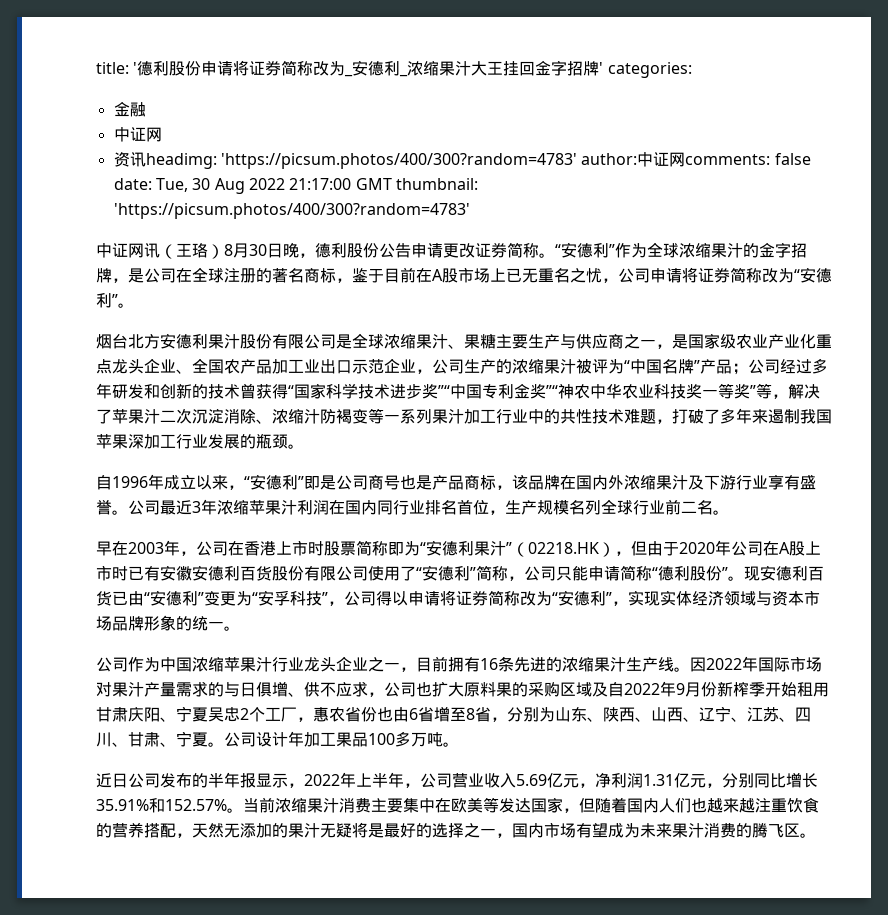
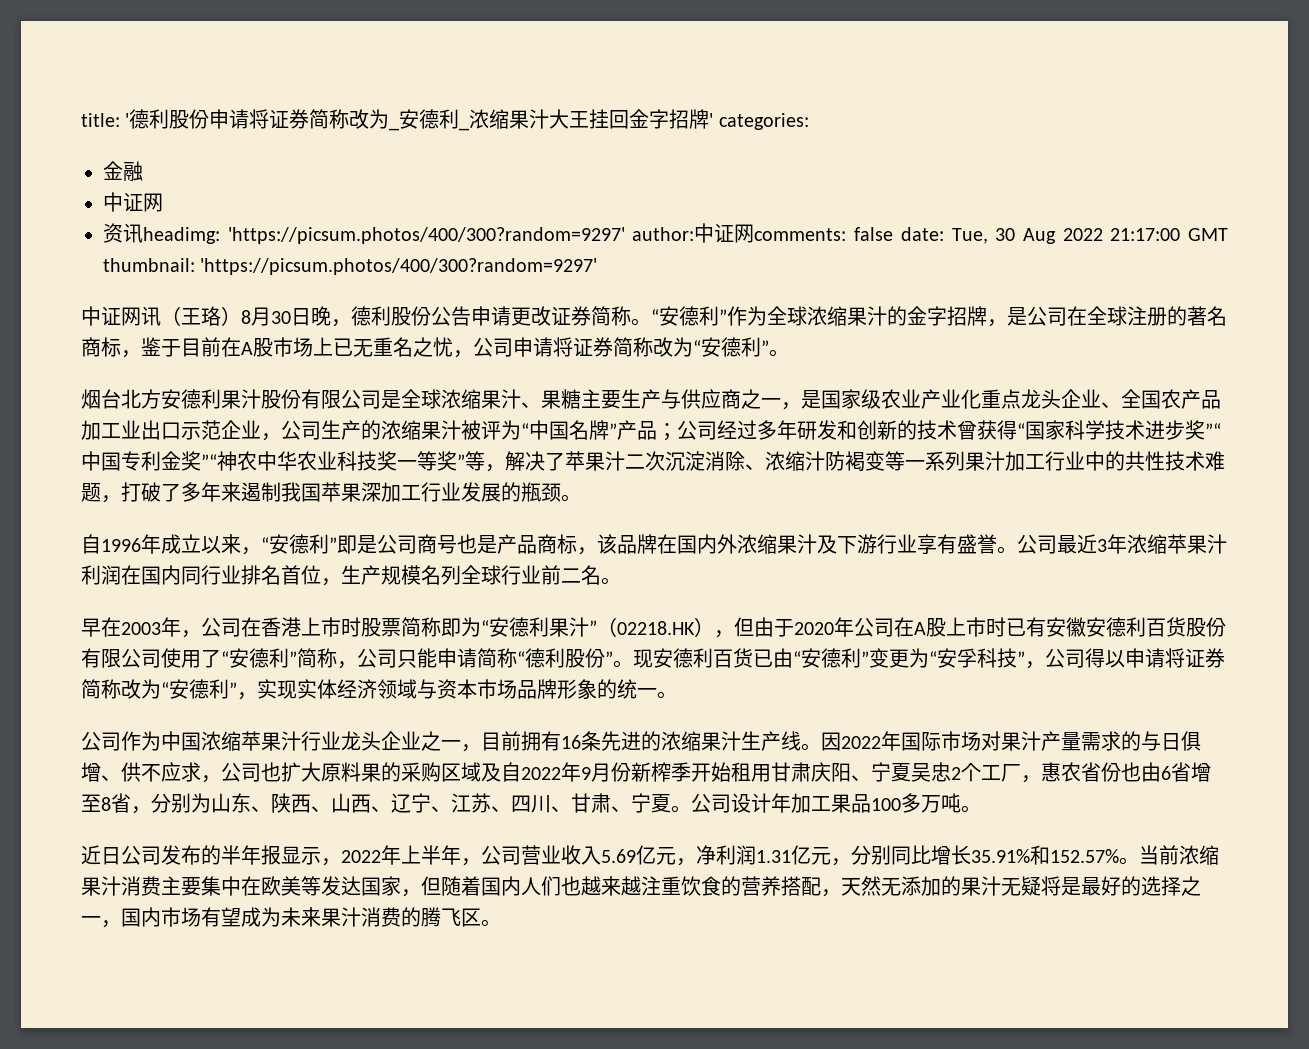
- 资讯headimg: 'https://picsum.photos/400/300?random=4783' author:中证网comments: false date: Tue, 30 Aug 2022 21:17:00 GMT thumbnail: 'https://picsum.photos/400/300?random=4783'
+ 资讯headimg: 'https://picsum.photos/400/300?random=9297' author:中证网comments: false date: Tue, 30 Aug 2022 21:17:00 GMT thumbnail: 'https://picsum.photos/400/300?random=9297'

